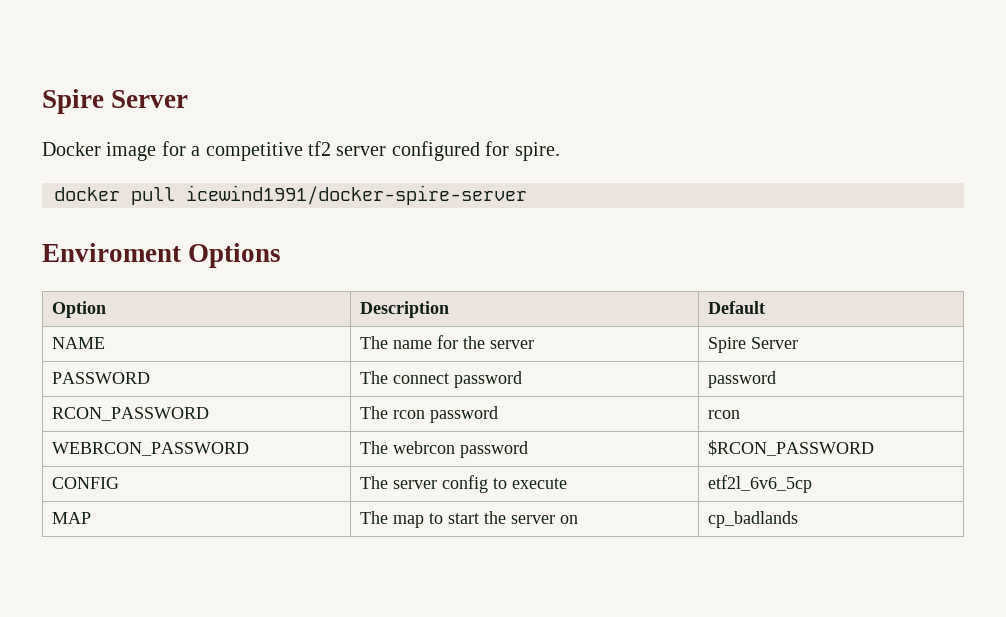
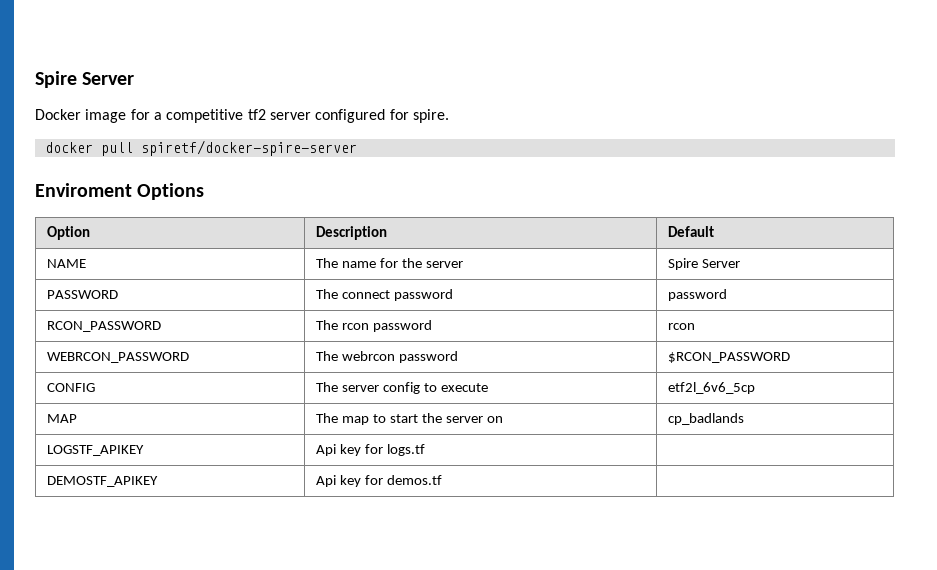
- docker pull icewind1991/docker-spire-server
+ docker pull spiretf/docker-spire-server
+ LOGSTF_APIKEY | Api key for logs.tf |
+ DEMOSTF_APIKEY | Api key for demos.tf |

